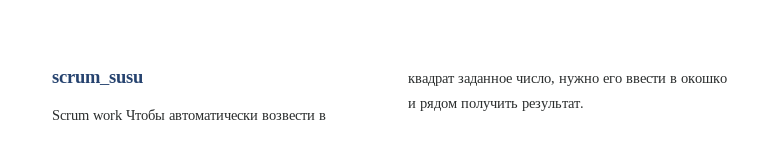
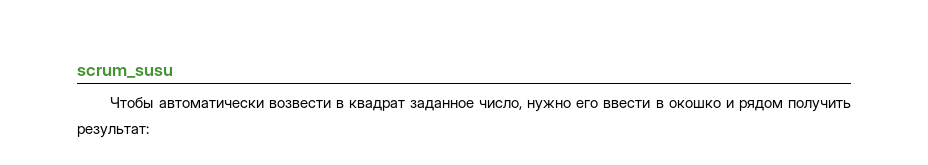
- Scrum work Чтобы автоматически возвести в квадрат заданное число, нужно его ввести в окошко и рядом получить результат.
+ Чтобы автоматически возвести в квадрат заданное число, нужно его ввести в окошко и рядом получить результат:

